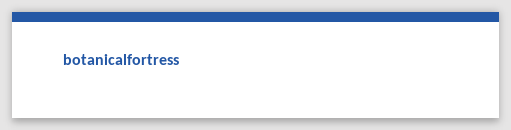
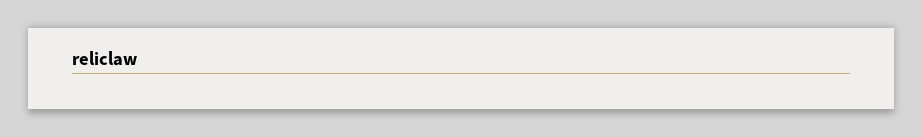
- botanicalfortress
+ reliclaw

